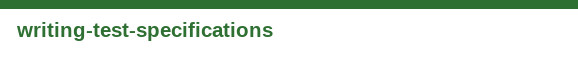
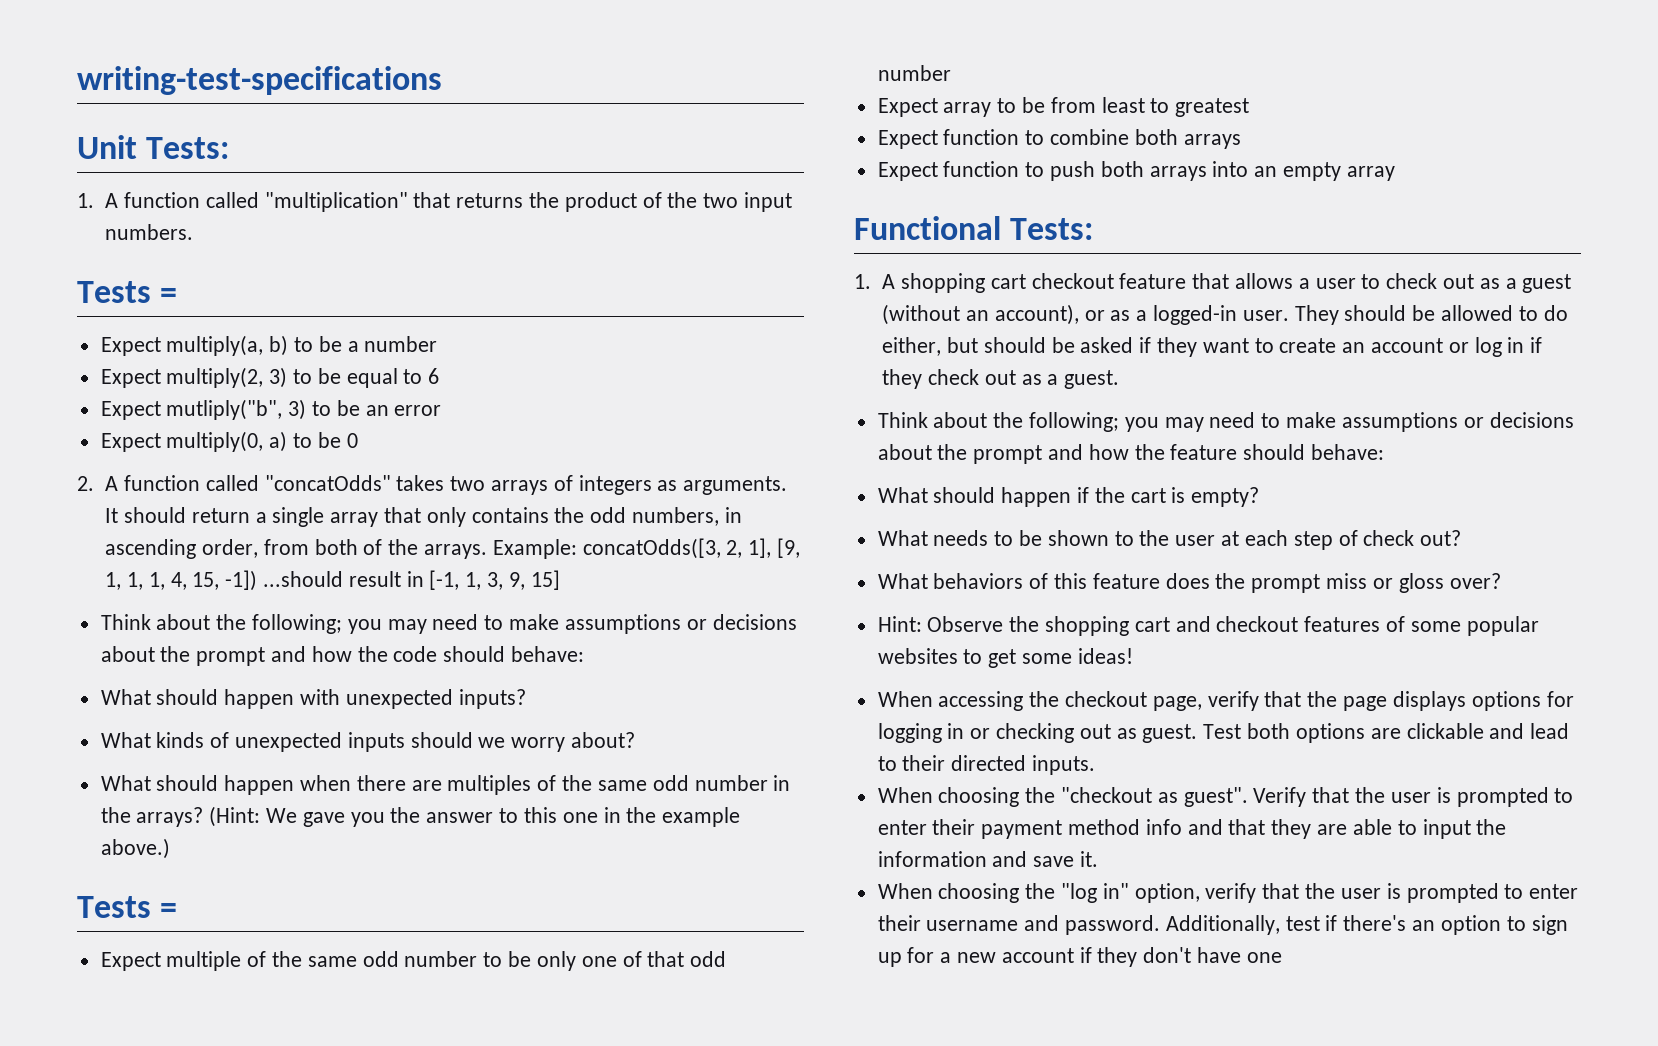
+ Unit Tests:
+ 1. A function called "multiplication" that returns the product of the two input numbers.
+ Tests =
+ Expect multiply(a, b) to be a number
+ Expect multiply(2, 3) to be equal to 6
+ Expect mutliply("b", 3) to be an error
+ Expect multiply(0, a) to be 0
+ 2. A function called "concatOdds" takes two arrays of integers as arguments. It should return a single array that only contains the odd numbers, in ascending order, from both of the arrays. Example: concatOdds([3, 2, 1], [9, 1, 1, 1, 4, 15, -1]) ...should result in [-1, 1, 3, 9, 15]
+ Think about the following; you may need to make assumptions or decisions about the prompt and how the code should behave:
+ What should happen with unexpected inputs?
+ What kinds of unexpected inputs should we worry about?
+ What should happen when there are multiples of the same odd number in the arrays? (Hint: We gave you the answer to this one in the example above.)
+ Tests =
+ Expect multiple of the same odd number to be only one of that odd number
+ Expect array to be from least to greatest
+ Expect function to combine both arrays
+ Expect function to push both arrays into an empty array
+ Functional Tests:
+ 1. A shopping cart checkout feature that allows a user to check out as a guest (without an account), or as a logged-in user. They should be allowed to do either, but should be asked if they want to create an account or log in if they check out as a guest.
+ Think about the following; you may need to make assumptions or decisions about the prompt and how the feature should behave:
+ What should happen if the cart is empty?
+ What needs to be shown to the user at each step of check out?
+ What behaviors of this feature does the prompt miss or gloss over?
+ Hint: Observe the shopping cart and checkout features of some popular websites to get some ideas!
+ When accessing the checkout page, verify that the page displays options for logging in or checking out as guest. Test both options are clickable and lead to their directed inputs.
+ When choosing the "checkout as guest". Verify that the user is prompted to enter their payment method info and that they are able to input the information and save it.
+ When choosing the "log in" option, verify that the user is prompted to enter their username and password. Additionally, test if there's an option to sign up for a new account if they don't have one

